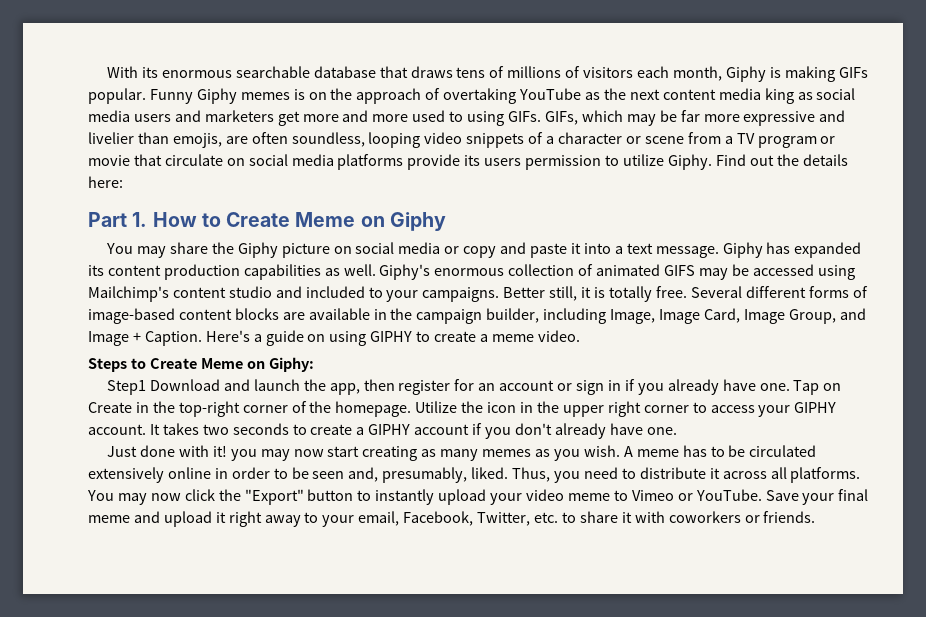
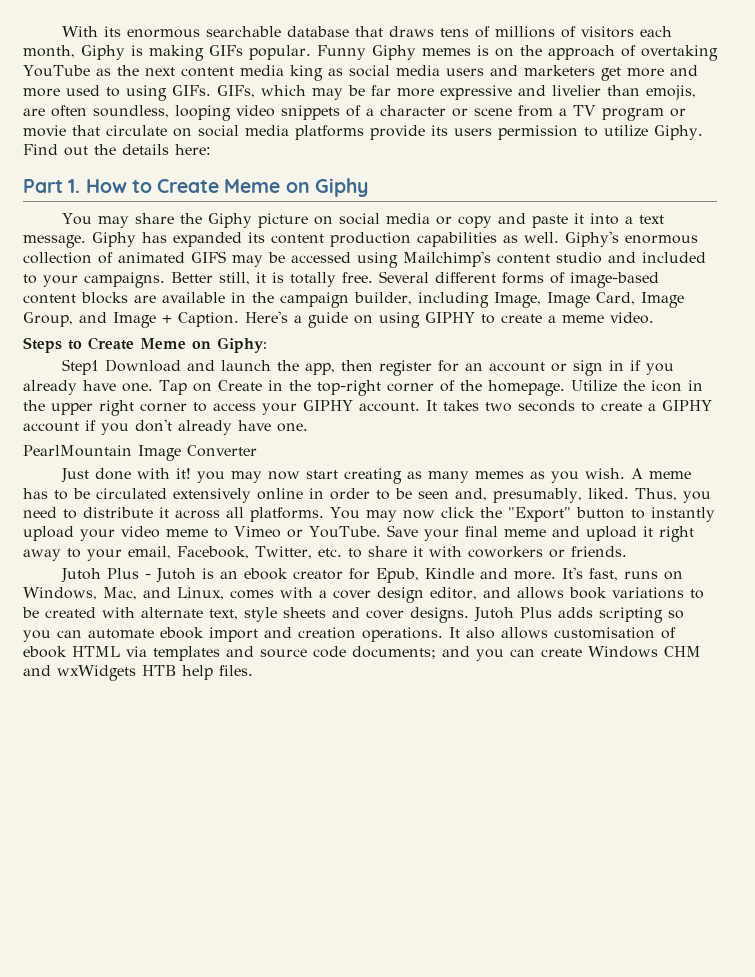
+ PearlMountain Image Converter
+ Jutoh Plus - Jutoh is an ebook creator for Epub, Kindle and more. It's fast, runs on Windows, Mac, and Linux, comes with a cover design editor, and allows book variations to be created with alternate text, style sheets and cover designs. Jutoh Plus adds scripting so you can automate ebook import and creation operations. It also allows customisation of ebook HTML via templates and source code documents; and you can create Windows CHM and wxWidgets HTB help files.

